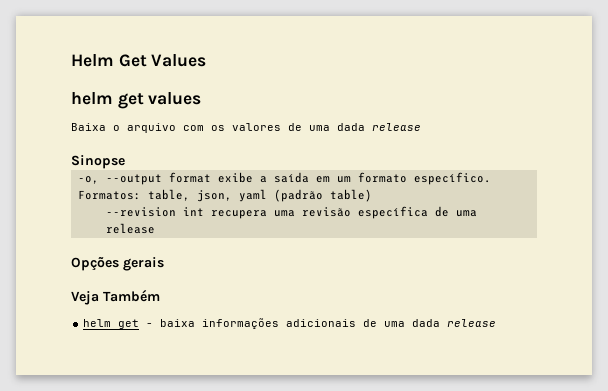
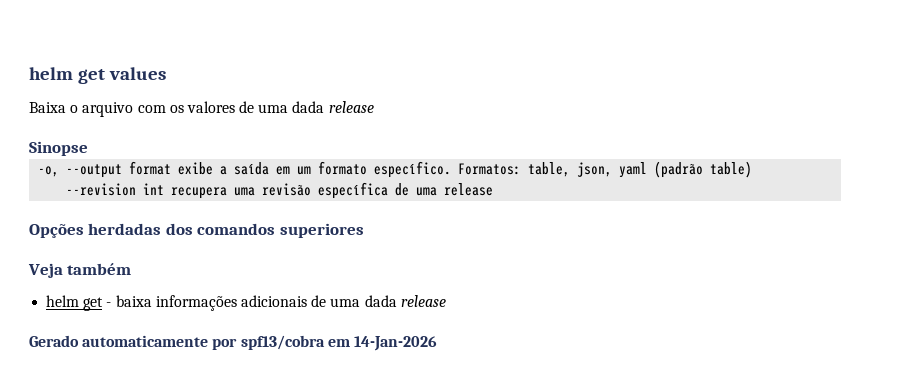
- Helm Get Values
- Opções gerais
+ Opções herdadas dos comandos superiores
- Veja Também
+ Veja também
+ Gerado automaticamente por spf13/cobra em 14-Jan-2026

